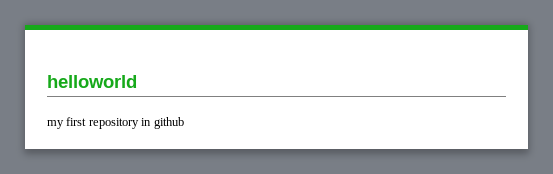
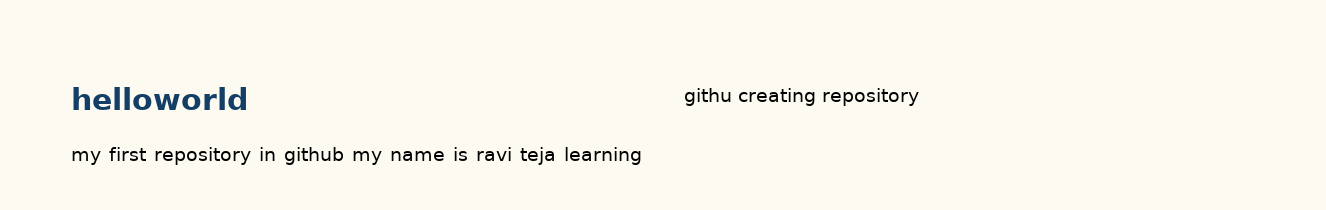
- my first repository in github
+ my first repository in github my name is ravi teja learning githu creating repository

